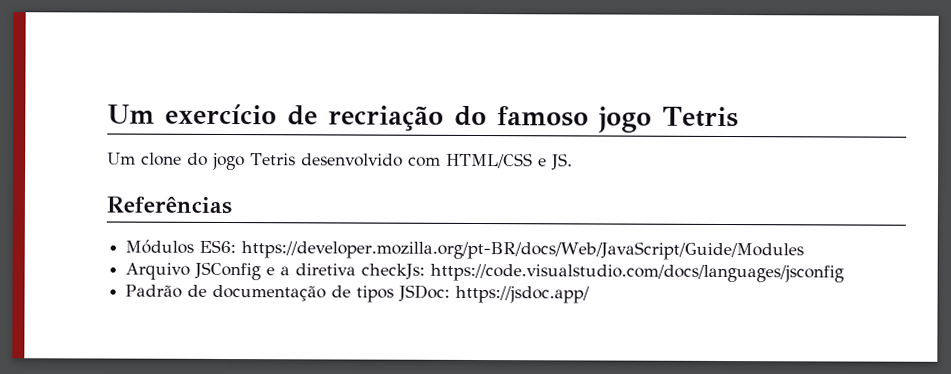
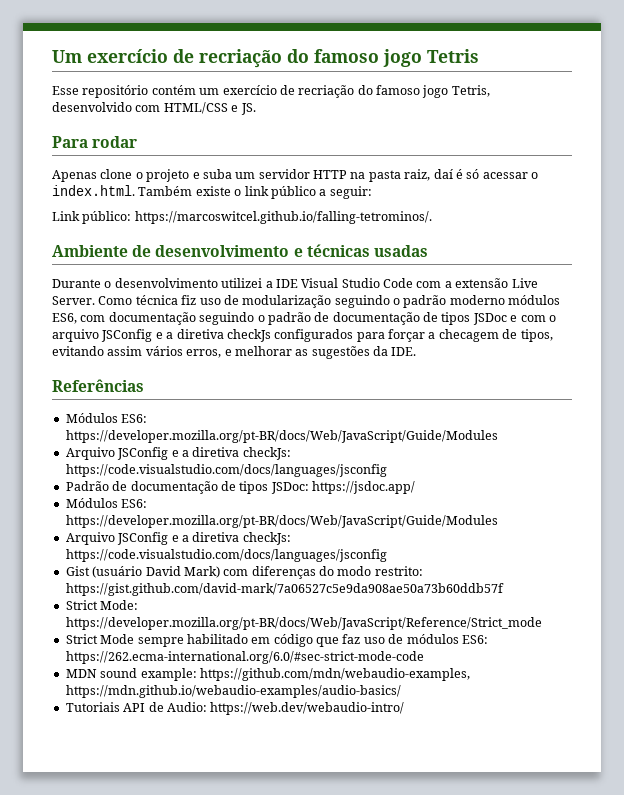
- Um clone do jogo Tetris desenvolvido com HTML/CSS e JS.
+ Esse repositório contém um exercício de recriação do famoso jogo Tetris, desenvolvido com HTML/CSS e JS.
+ Para rodar
+ Apenas clone o projeto e suba um servidor HTTP na pasta raiz, daí é só acessar o index.html. Também existe o link público a seguir:
+ Link público: https://marcoswitcel.github.io/falling-tetrominos/.
+ Ambiente de desenvolvimento e técnicas usadas
+ Durante o desenvolvimento utilizei a IDE Visual Studio Code com a extensão Live Server. Como técnica fiz uso de modularização seguindo o padrão moderno módulos ES6, com documentação seguindo o padrão de documentação de tipos JSDoc e com o arquivo JSConfig e a diretiva checkJs configurados para forçar a checagem de tipos, evitando assim vários erros, e melhorar as sugestões da IDE.
  Padrão de documentação de tipos JSDoc: https://jsdoc.app/
+ Módulos ES6: https://developer.mozilla.org/pt-BR/docs/Web/JavaScript/Guide/Modules
+ Arquivo JSConfig e a diretiva checkJs: https://code.visualstudio.com/docs/languages/jsconfig
+ Gist (usuário David Mark) com diferenças do modo restrito: https://gist.github.com/david-mark/7a06527c5e9da908ae50a73b60ddb57f
+ Strict Mode: https://developer.mozilla.org/pt-BR/docs/Web/JavaScript/Reference/Strict_mode
+ Strict Mode sempre habilitado em código que faz uso de módulos ES6: https://262.ecma-international.org/6.0/#sec-strict-mode-code
+ MDN sound example: https://github.com/mdn/webaudio-examples, https://mdn.github.io/webaudio-examples/audio-basics/
+ Tutoriais API de Audio: https://web.dev/webaudio-intro/

